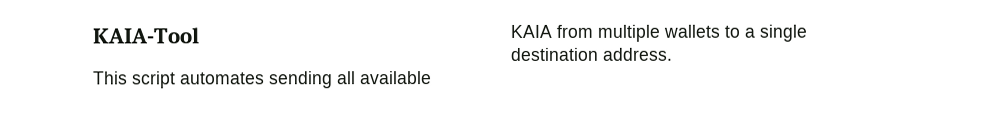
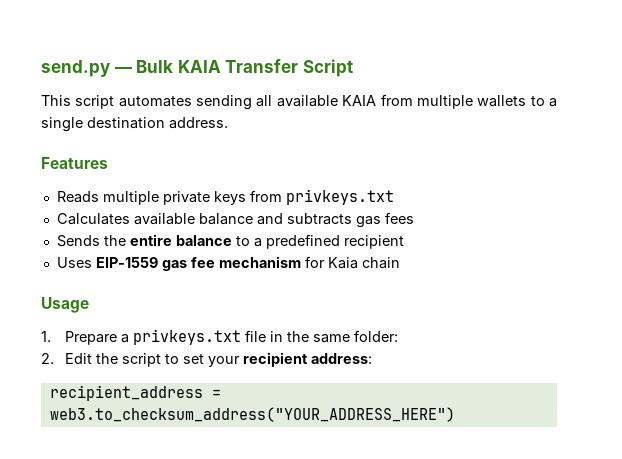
- KAIA-Tool
+ send.py — Bulk KAIA Transfer Script
+ Features
+ Reads multiple private keys from privkeys.txt
+ Calculates available balance and subtracts gas fees
+ Sends the entire balance to a predefined recipient
+ Uses EIP-1559 gas fee mechanism for Kaia chain
+ Usage
+ 1. Prepare a privkeys.txt file in the same folder:
+ 2. Edit the script to set your recipient address:
+ recipient_address = web3.to_checksum_address("YOUR_ADDRESS_HERE")

